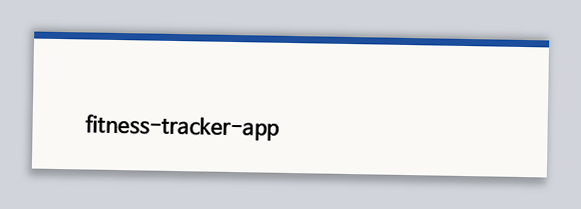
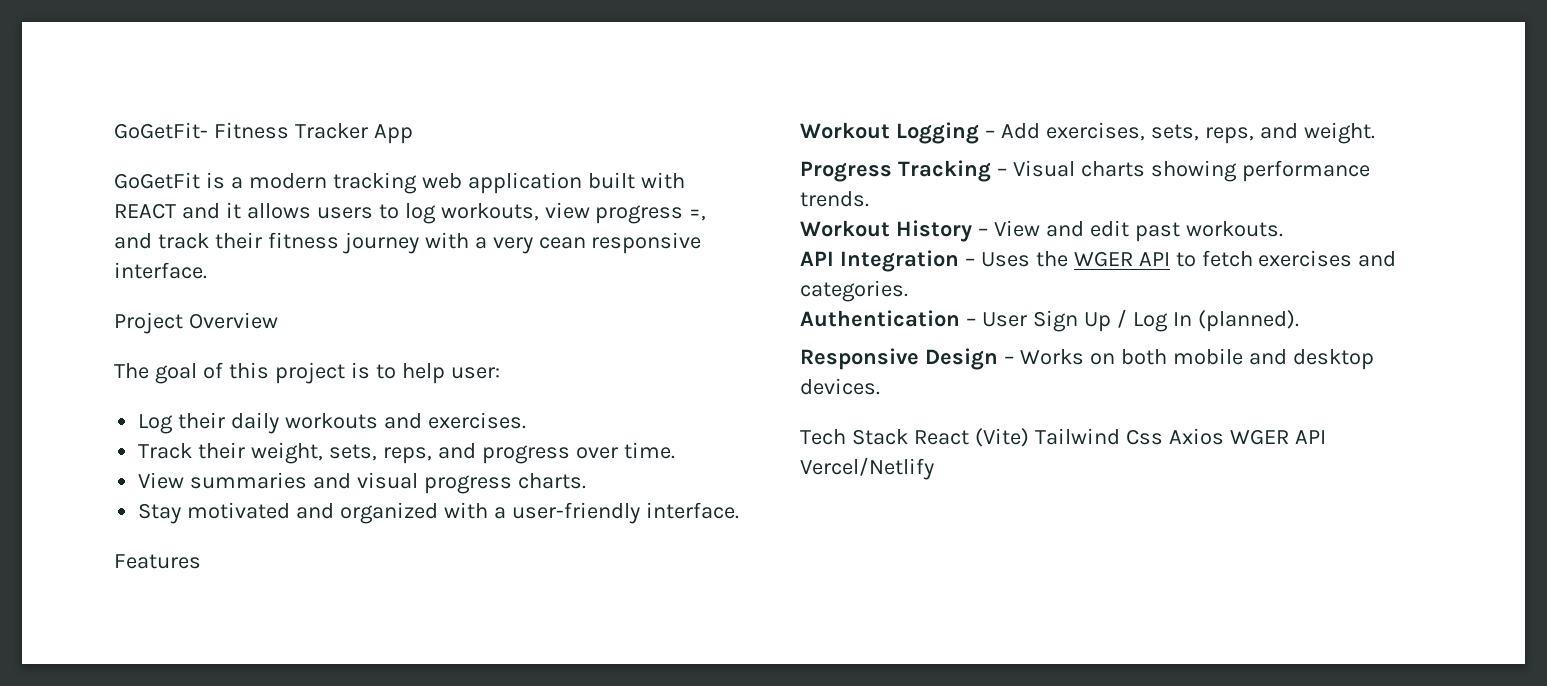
- fitness-tracker-app
+ GoGetFit- Fitness Tracker App
+ GoGetFit is a modern tracking web application built with REACT and it allows users to log workouts, view progress =, and track their fitness journey with a very cean responsive interface.
+ Project Overview
+ The goal of this project is to help user:
+ Log their daily workouts and exercises.
+ Track their weight, sets, reps, and progress over time.
+ View summaries and visual progress charts.
+ Stay motivated and organized with a user-friendly interface.
+ Features
+ Workout Logging – Add exercises, sets, reps, and weight.
+ Progress Tracking – Visual charts showing performance trends.
+ Workout History – View and edit past workouts.
+ API Integration – Uses the WGER API to fetch exercises and categories.
+ Authentication – User Sign Up / Log In (planned).
+ Responsive Design – Works on both mobile and desktop devices.
+ Tech Stack React (Vite) Tailwind Css Axios WGER API Vercel/Netlify

